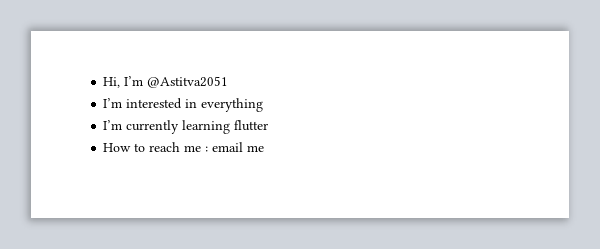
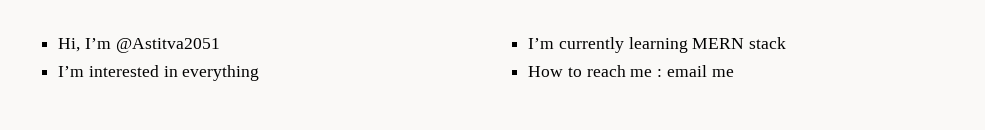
- I’m currently learning flutter
+ I’m currently learning MERN stack

